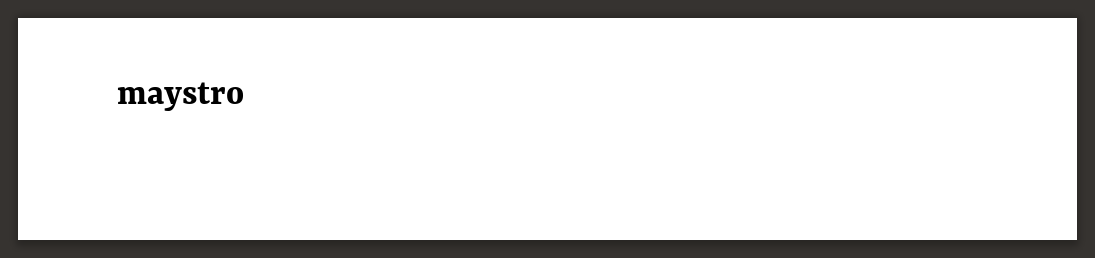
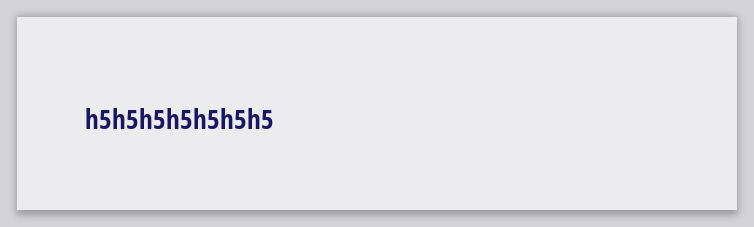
- maystro
+ h5h5h5h5h5h5h5

